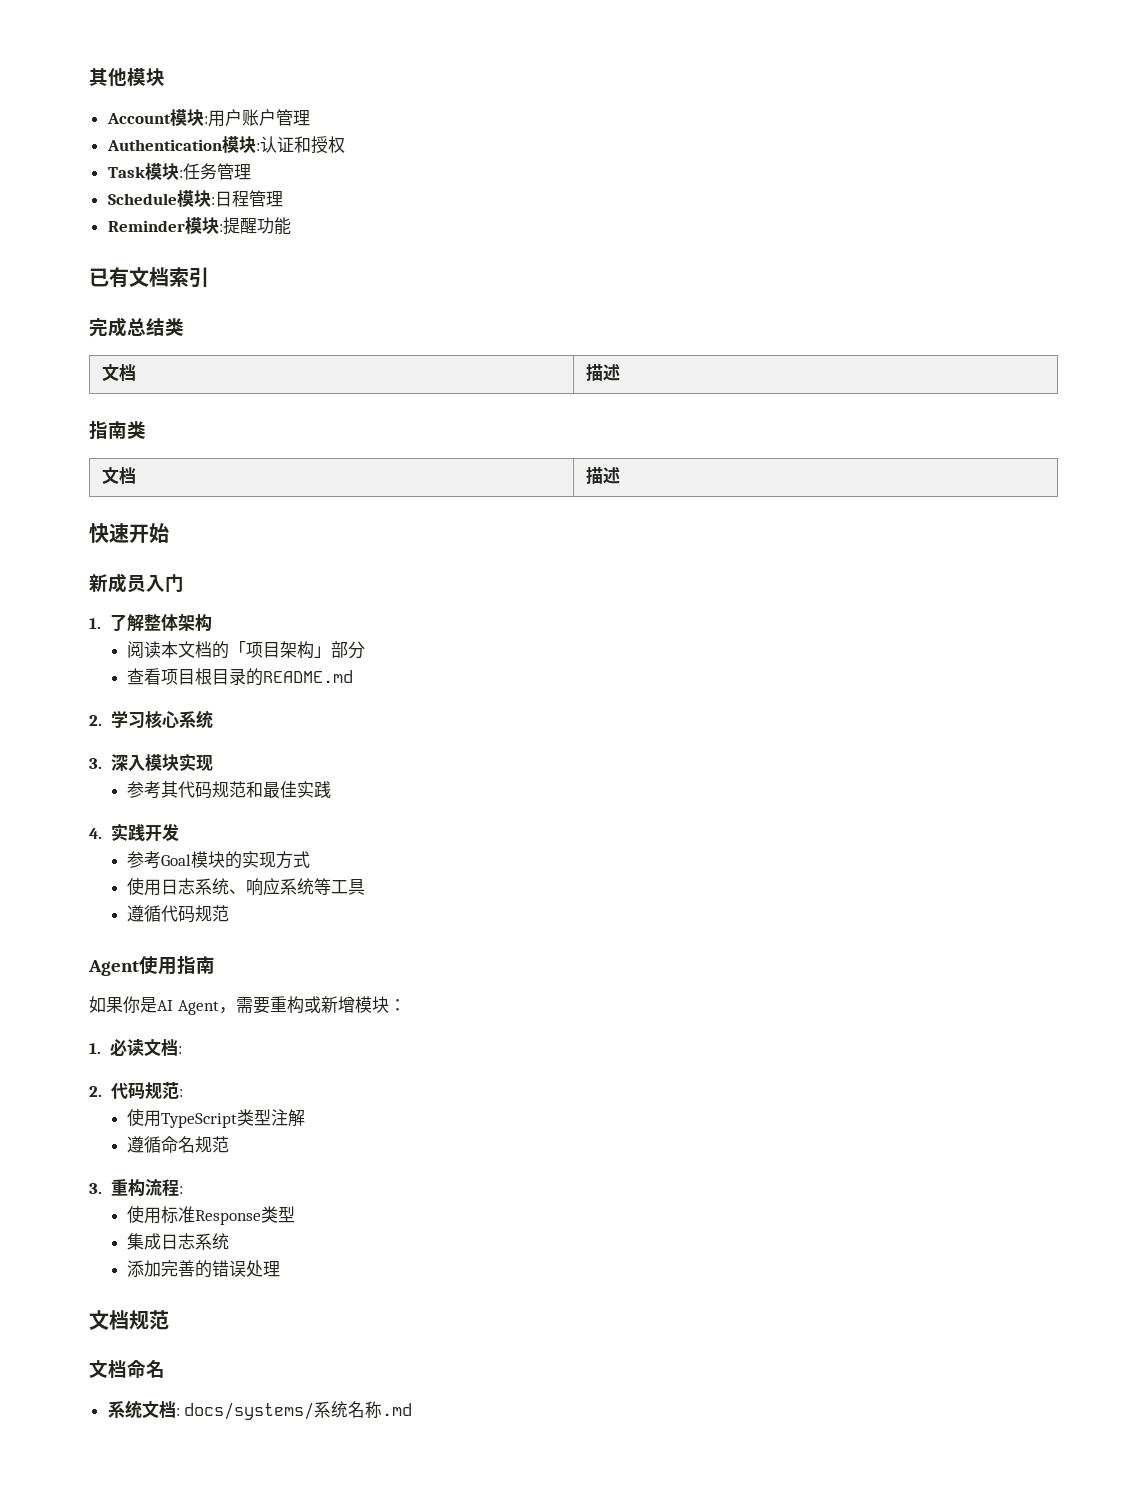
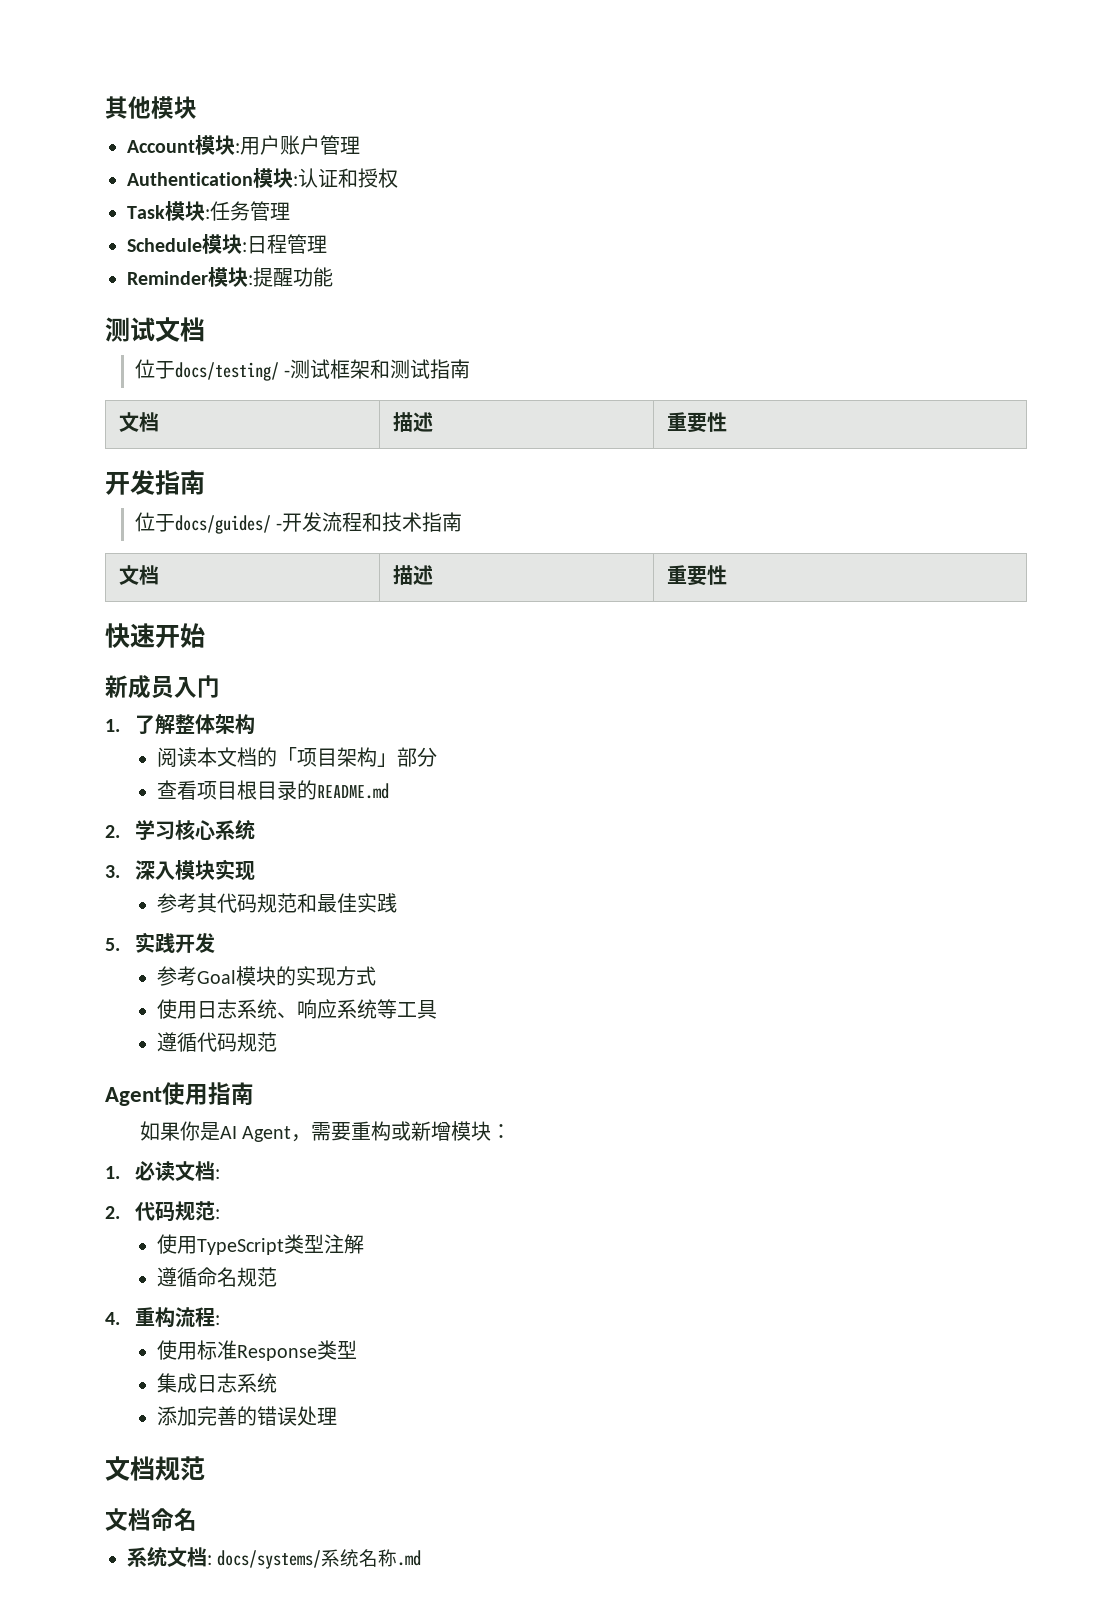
- 已有文档索引
- 完成总结类
- 文档 | 描述
- 指南类
- 文档 | 描述
+ 测试文档
+ 位于docs/testing/ -测试框架和测试指南
+ 文档 | 描述 | 重要性
+ 开发指南
+ 位于docs/guides/ -开发流程和技术指南
+ 文档 | 描述 | 重要性
- 4.实践开发
+ 5.实践开发
- 3.重构流程:
+ 4.重构流程:

